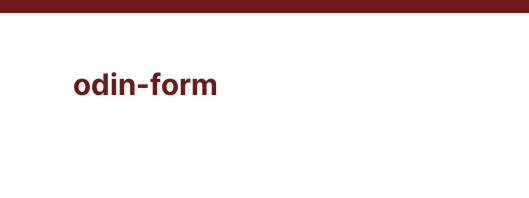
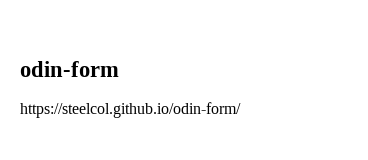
+ https://steelcol.github.io/odin-form/

